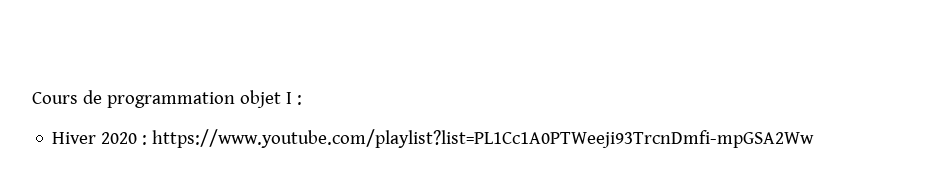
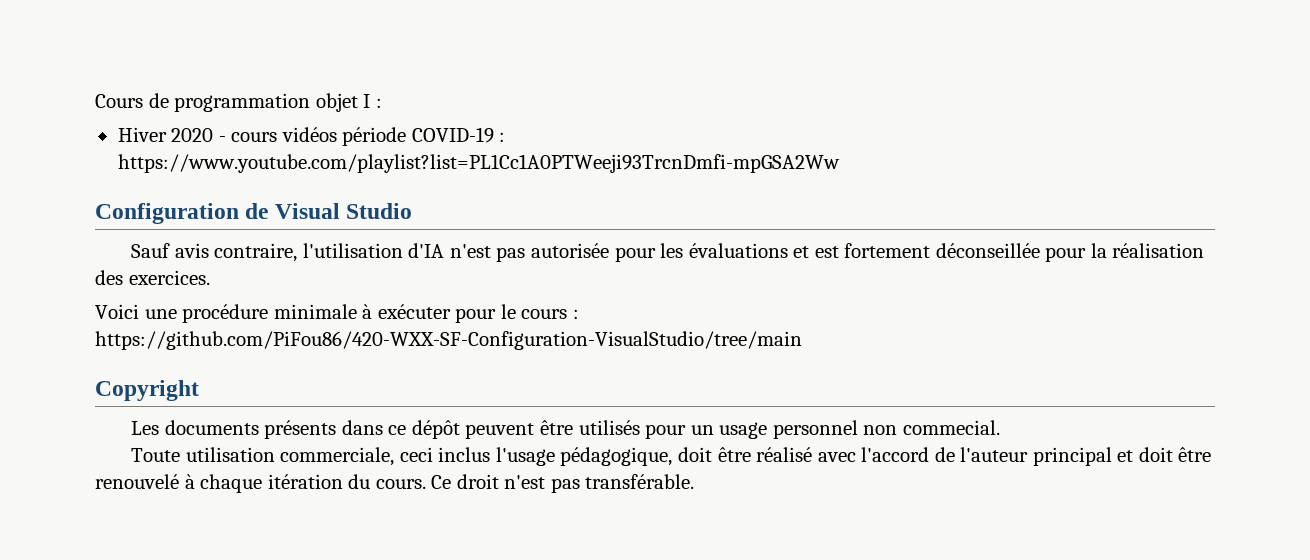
- Hiver 2020 : https://www.youtube.com/playlist?list=PL1Cc1A0PTWeeji93TrcnDmfi-mpGSA2Ww
+ Hiver 2020 - cours vidéos période COVID-19 : https://www.youtube.com/playlist?list=PL1Cc1A0PTWeeji93TrcnDmfi-mpGSA2Ww
+ Configuration de Visual Studio
+ Sauf avis contraire, l'utilisation d'IA n'est pas autorisée pour les évaluations et est fortement déconseillée pour la réalisation des exercices.
+ Voici une procédure minimale à exécuter pour le cours : https://github.com/PiFou86/420-WXX-SF-Configuration-VisualStudio/tree/main
+ Copyright
+ Les documents présents dans ce dépôt peuvent être utilisés pour un usage personnel non commecial.
+ Toute utilisation commerciale, ceci inclus l'usage pédagogique, doit être réalisé avec l'accord de l'auteur principal et doit être renouvelé à chaque itération du cours. Ce droit n'est pas transférable.

